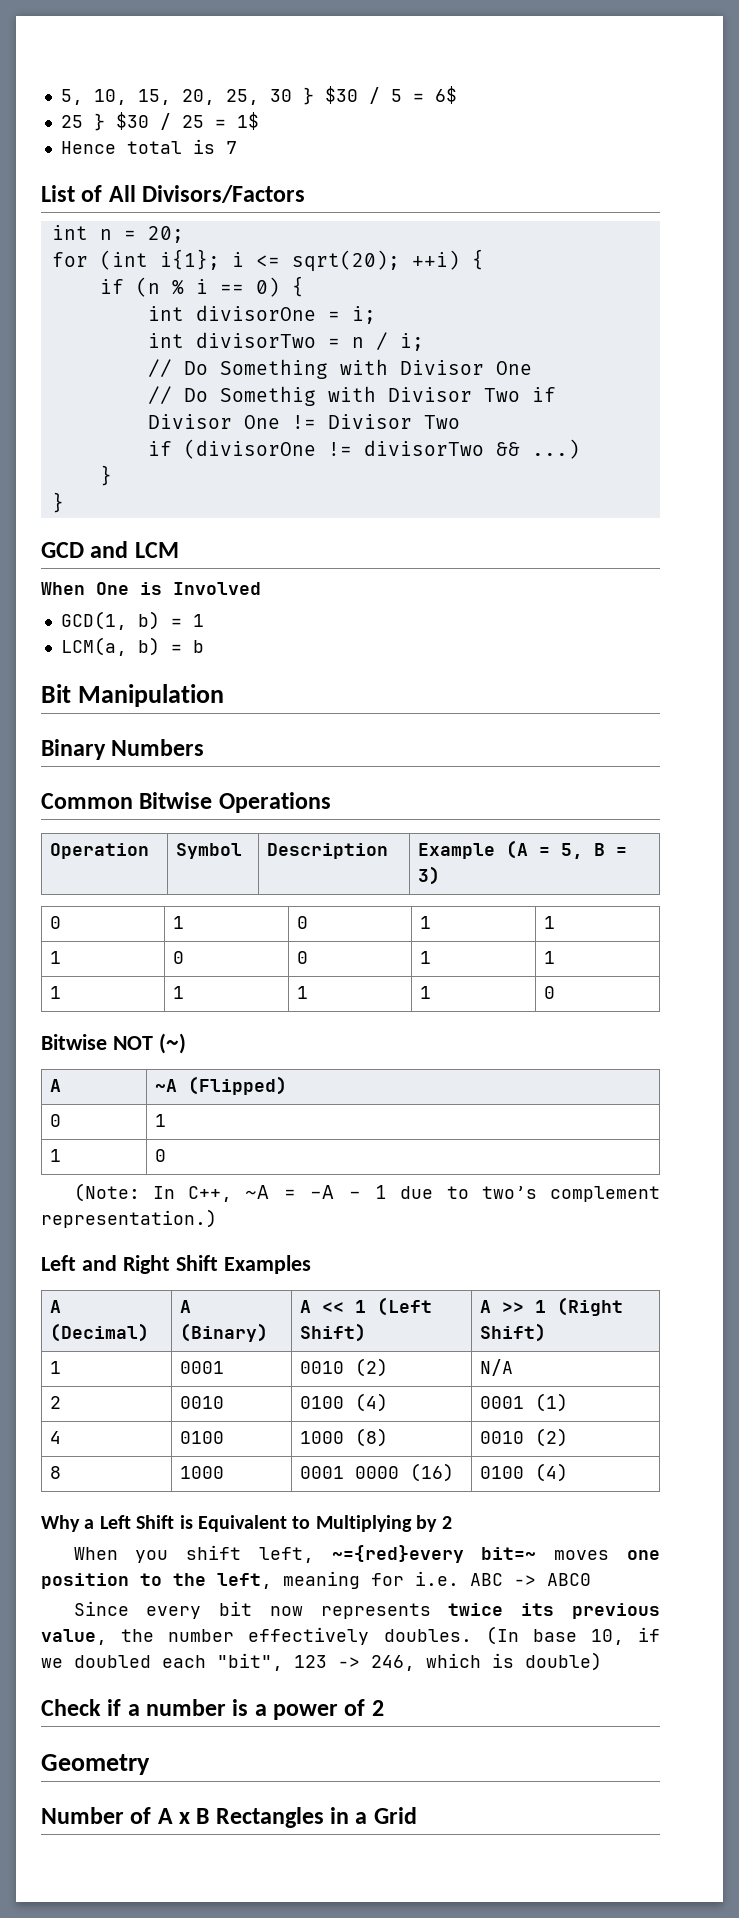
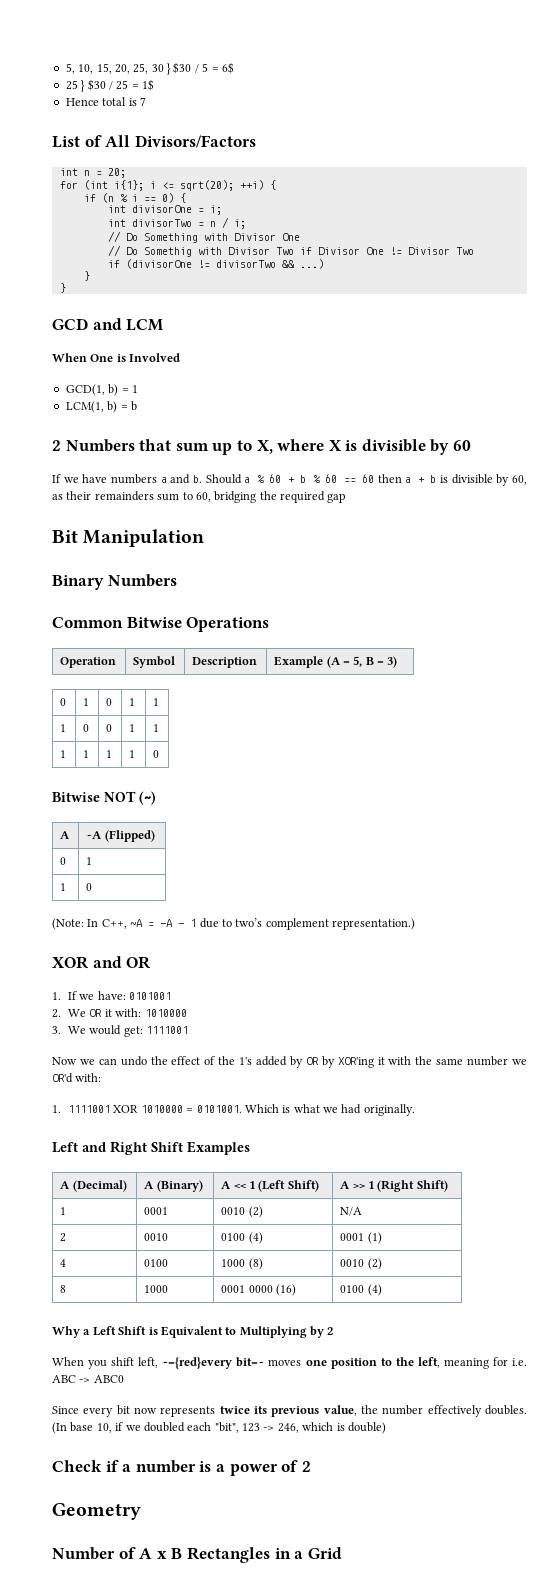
- LCM(a, b) = b
+ LCM(1, b) = b
+ 2 Numbers that sum up to X, where X is divisible by 60
+ If we have numbers a and b. Should a % 60 + b % 60 == 60 then a + b is divisible by 60, as their remainders sum to 60, bridging the required gap
+ XOR and OR
+ 1. If we have: 0101001
+ 2. We OR it with: 1010000
+ 3. We would get: 1111001
+ Now we can undo the effect of the 1's added by OR by XOR'ing it with the same number we OR'd with:
+ 1. 1111001 XOR 1010000 = 0101001. Which is what we had originally.

